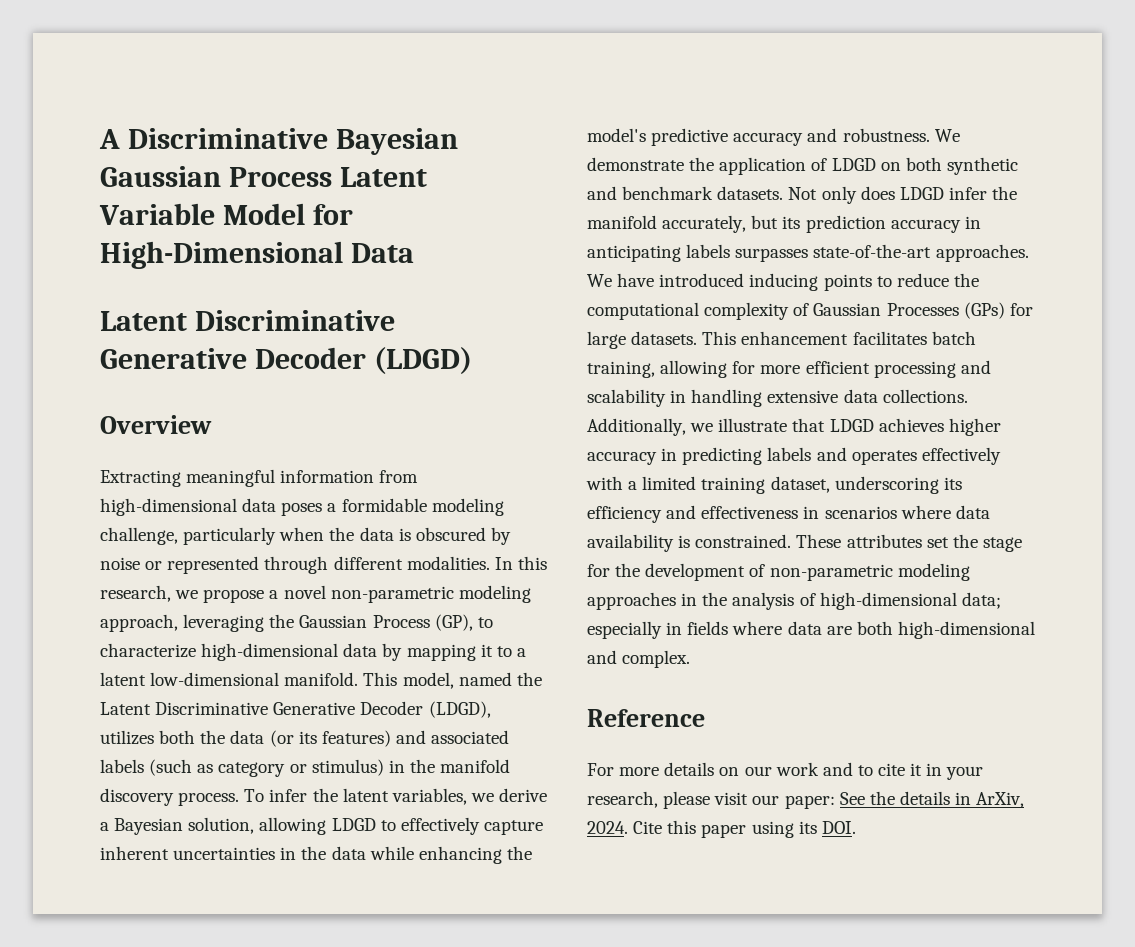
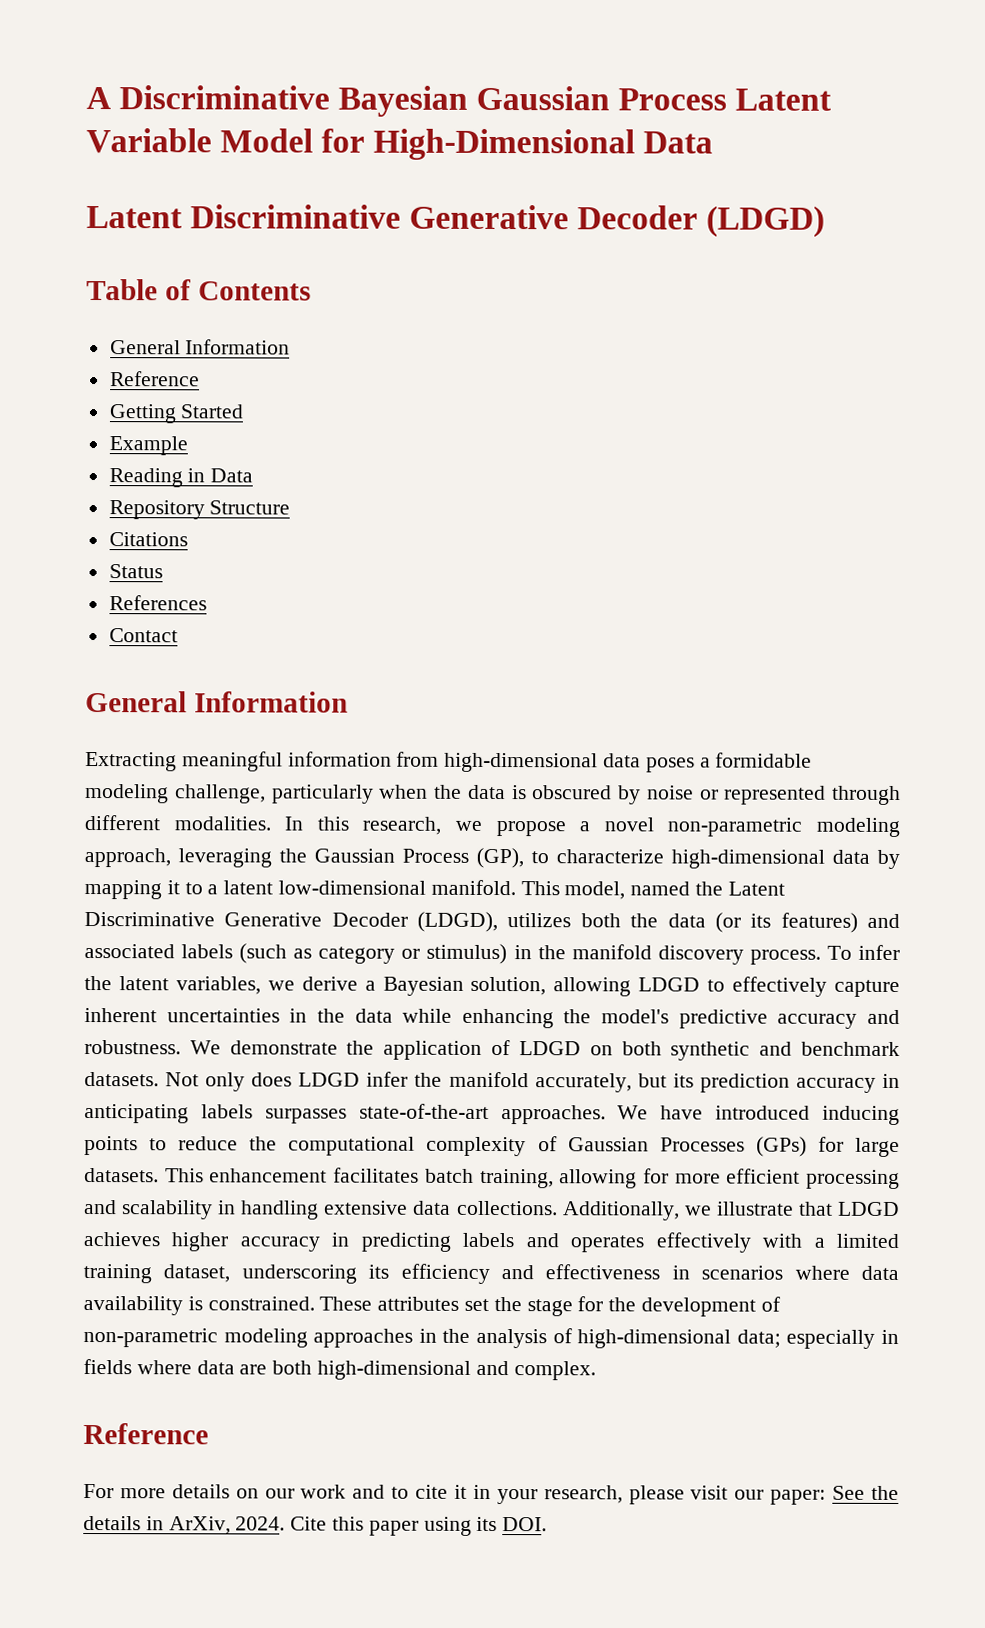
- Overview
+ Table of Contents
+ General Information
+ Reference
+ Getting Started
+ Example
+ Reading in Data
+ Repository Structure
+ Citations
+ Status
+ References
+ Contact
+ General Information

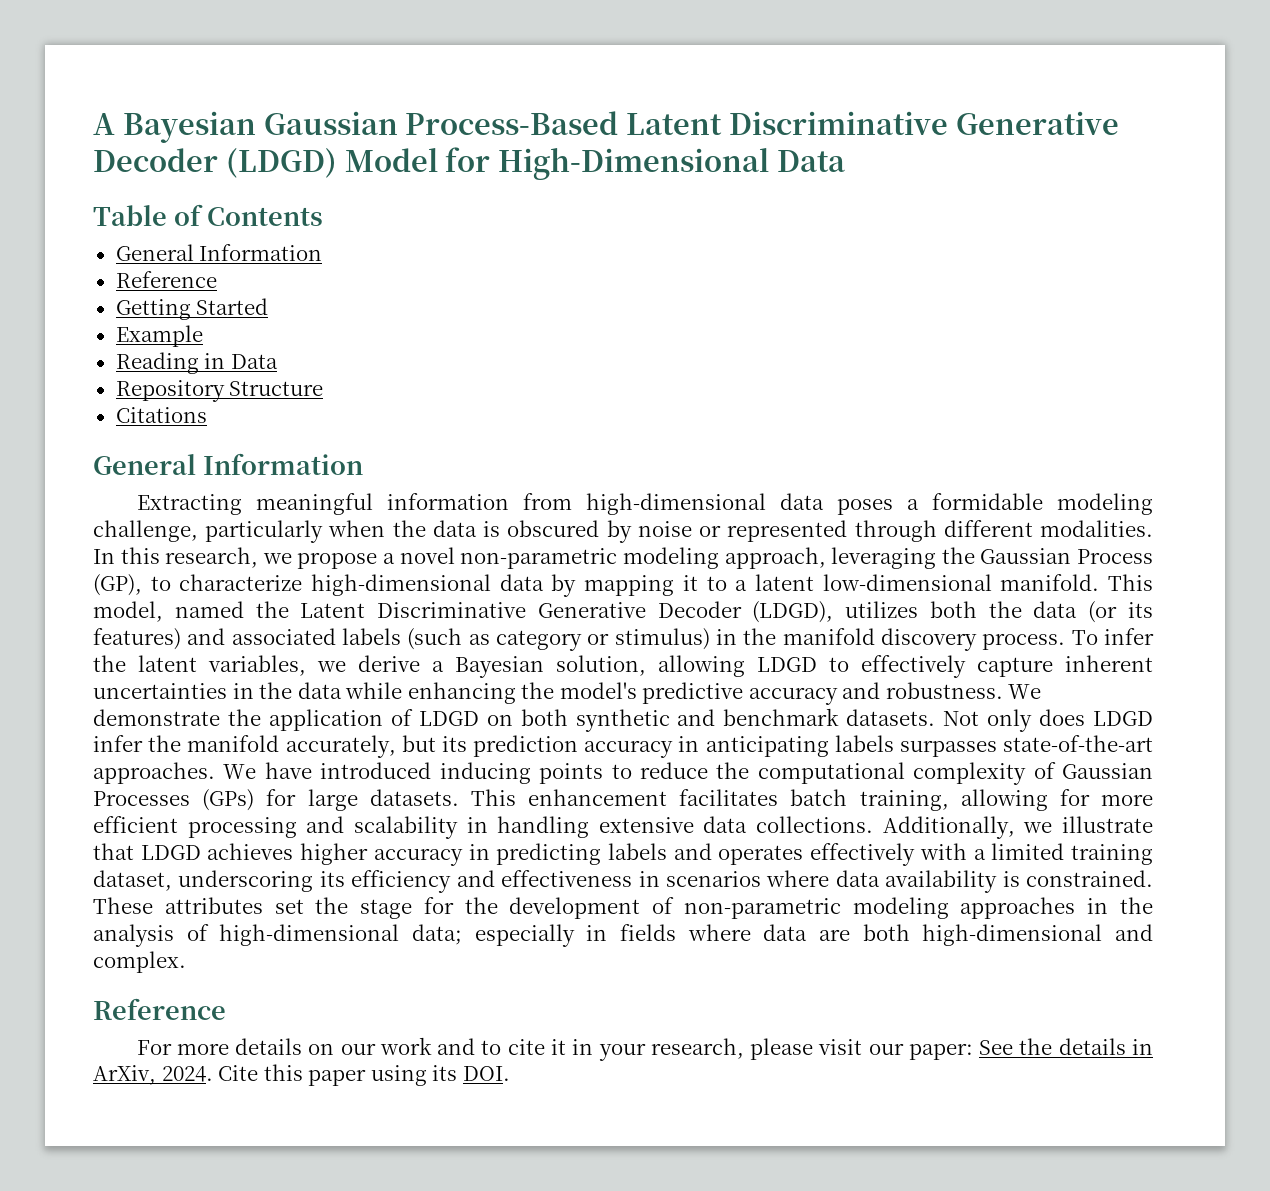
- A Discriminative Bayesian Gaussian Process Latent Variable Model for High-Dimensional Data
- Latent Discriminative Generative Decoder (LDGD)
+ A Bayesian Gaussian Process-Based Latent Discriminative Generative Decoder (LDGD) Model for High-Dimensional Data
- Status
- References
- Contact

